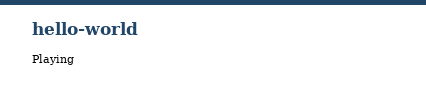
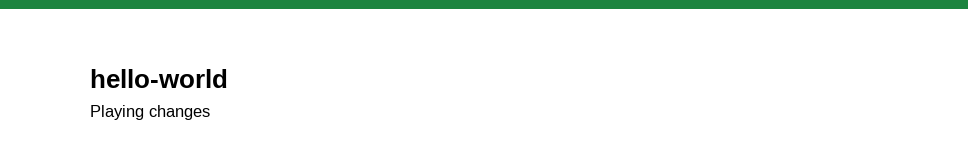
- Playing
+ Playing changes

